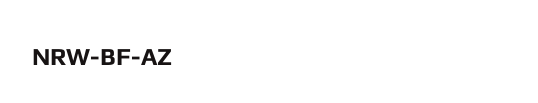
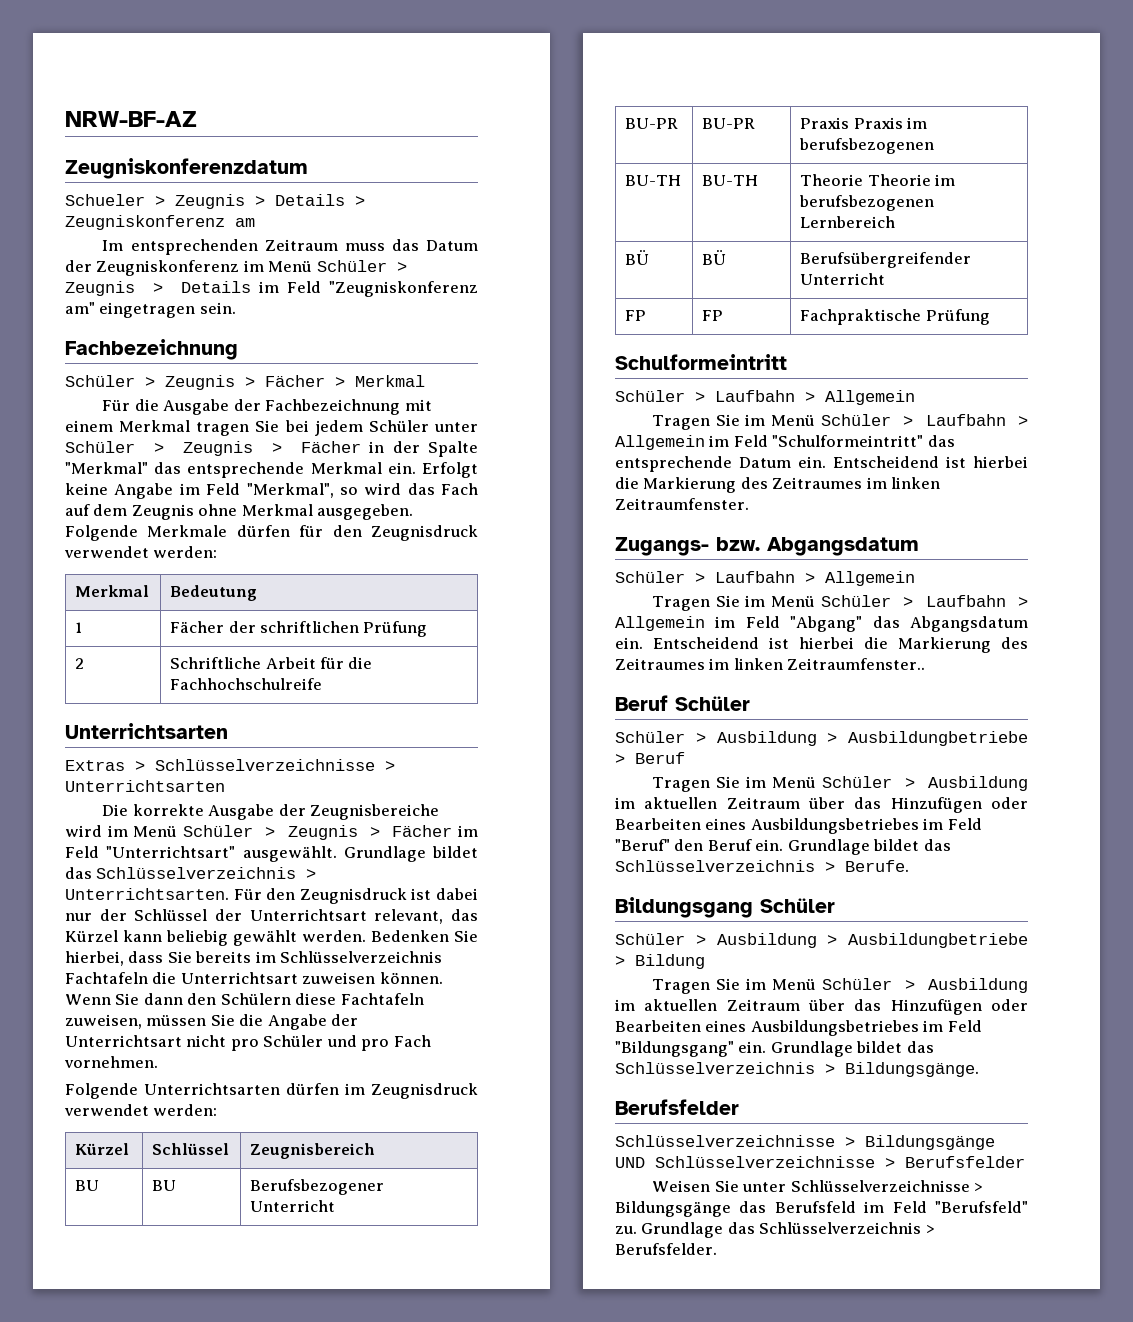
+ Zeugniskonferenzdatum
+ Schueler > Zeugnis > Details > Zeugniskonferenz am
+ Im entsprechenden Zeitraum muss das Datum der Zeugniskonferenz im Menü Schüler > Zeugnis > Details im Feld "Zeugniskonferenz am" eingetragen sein.
+ Fachbezeichnung
+ Schüler > Zeugnis > Fächer > Merkmal
+ Für die Ausgabe der Fachbezeichnung mit einem Merkmal tragen Sie bei jedem Schüler unter Schüler > Zeugnis > Fächer in der Spalte "Merkmal" das entsprechende Merkmal ein. Erfolgt keine Angabe im Feld "Merkmal", so wird das Fach auf dem Zeugnis ohne Merkmal ausgegeben. Folgende Merkmale dürfen für den Zeugnisdruck verwendet werden:
+ Merkmal | Bedeutung
+ 1 | Fächer der schriftlichen Prüfung
+ 2 | Schriftliche Arbeit für die Fachhochschulreife
+ Unterrichtsarten
+ Extras > Schlüsselverzeichnisse > Unterrichtsarten
+ Die korrekte Ausgabe der Zeugnisbereiche wird im Menü Schüler > Zeugnis > Fächer im Feld "Unterrichtsart" ausgewählt. Grundlage bildet das Schlüsselverzeichnis > Unterrichtsarten. Für den Zeugnisdruck ist dabei nur der Schlüssel der Unterrichtsart relevant, das Kürzel kann beliebig gewählt werden. Bedenken Sie hierbei, dass Sie bereits im Schlüsselverzeichnis Fachtafeln die Unterrichtsart zuweisen können. Wenn Sie dann den Schülern diese Fachtafeln zuweisen, müssen Sie die Angabe der Unterrichtsart nicht pro Schüler und pro Fach vornehmen.
+ Folgende Unterrichtsarten dürfen im Zeugnisdruck verwendet werden:
+ Kürzel | Schlüssel | Zeugnisbereich
+ BU | BU | Berufsbezogener Unterricht
+ BU-PR | BU-PR | Praxis Praxis im berufsbezogenen
+ BU-TH | BU-TH | Theorie Theorie im berufsbezogenen Lernbereich
+ BÜ | BÜ | Berufsübergreifender Unterricht
+ FP | FP | Fachpraktische Prüfung
+ Schulformeintritt
+ Schüler > Laufbahn > Allgemein
+ Tragen Sie im Menü Schüler > Laufbahn > Allgemein im Feld "Schulformeintritt" das entsprechende Datum ein. Entscheidend ist hierbei die Markierung des Zeitraumes im linken Zeitraumfenster.
+ Zugangs- bzw. Abgangsdatum
+ Schüler > Laufbahn > Allgemein
+ Tragen Sie im Menü Schüler > Laufbahn > Allgemein im Feld "Abgang" das Abgangsdatum ein. Entscheidend ist hierbei die Markierung des Zeitraumes im linken Zeitraumfenster..
+ Beruf Schüler
+ Schüler > Ausbildung > Ausbildungbetriebe > Beruf
+ Tragen Sie im Menü Schüler > Ausbildung im aktuellen Zeitraum über das Hinzufügen oder Bearbeiten eines Ausbildungsbetriebes im Feld "Beruf" den Beruf ein. Grundlage bildet das Schlüsselverzeichnis > Berufe.
+ Bildungsgang Schüler
+ Schüler > Ausbildung > Ausbildungbetriebe > Bildung
+ Tragen Sie im Menü Schüler > Ausbildung im aktuellen Zeitraum über das Hinzufügen oder Bearbeiten eines Ausbildungsbetriebes im Feld "Bildungsgang" ein. Grundlage bildet das Schlüsselverzeichnis > Bildungsgänge.
+ Berufsfelder
+ Schlüsselverzeichnisse > Bildungsgänge UND Schlüsselverzeichnisse > Berufsfelder
+ Weisen Sie unter Schlüsselverzeichnisse > Bildungsgänge das Berufsfeld im Feld "Berufsfeld" zu. Grundlage das Schlüsselverzeichnis > Berufsfelder.

